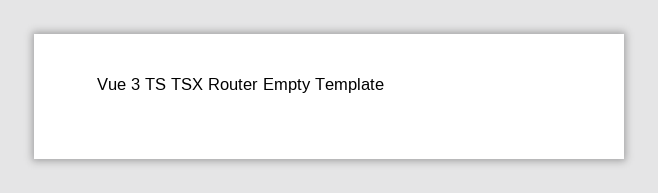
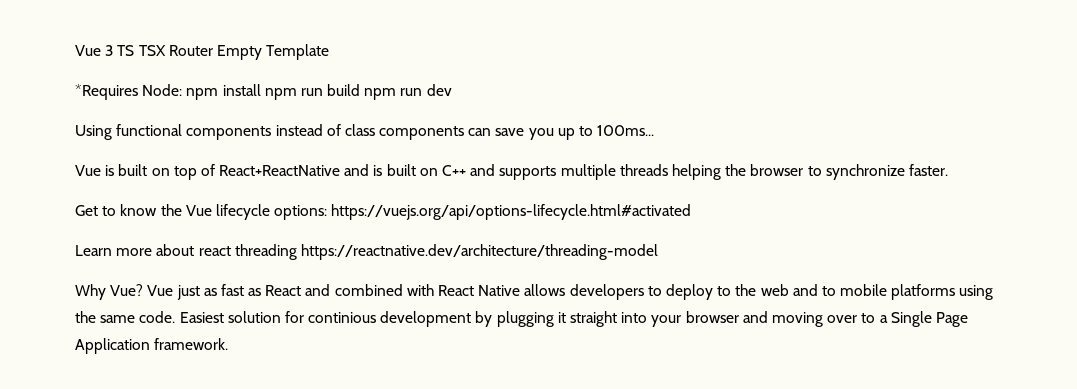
+ *Requires Node: npm install npm run build npm run dev
+ Using functional components instead of class components can save you up to 100ms...
+ Vue is built on top of React+ReactNative and is built on C++ and supports multiple threads helping the browser to synchronize faster.
+ Get to know the Vue lifecycle options: https://vuejs.org/api/options-lifecycle.html#activated
+ Learn more about react threading https://reactnative.dev/architecture/threading-model
+ Why Vue? Vue just as fast as React and combined with React Native allows developers to deploy to the web and to mobile platforms using the same code. Easiest solution for continious development by plugging it straight into your browser and moving over to a Single Page Application framework.

